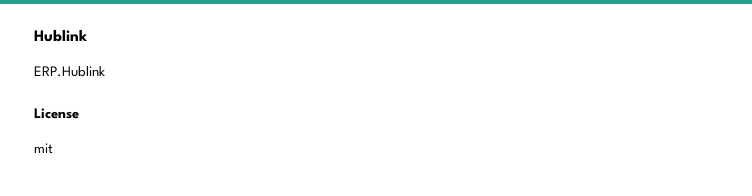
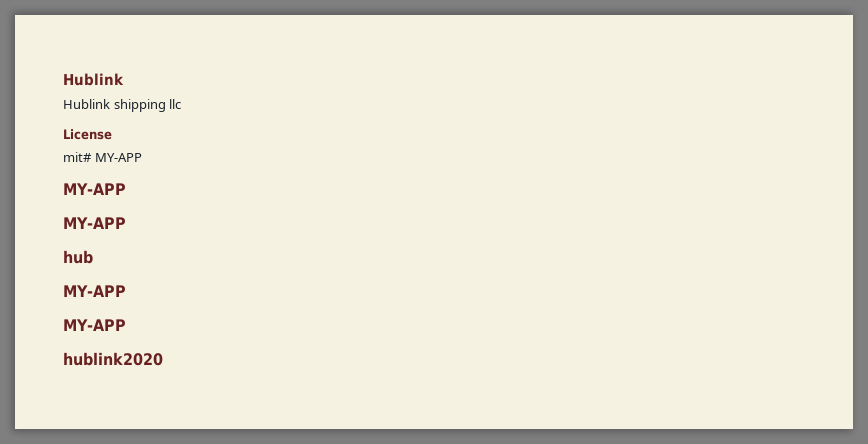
- ERP.Hublink
+ Hublink shipping llc
  License
- mit
+ mit# MY-APP
+ MY-APP
+ MY-APP
+ hub
+ MY-APP
+ MY-APP
+ hublink2020

